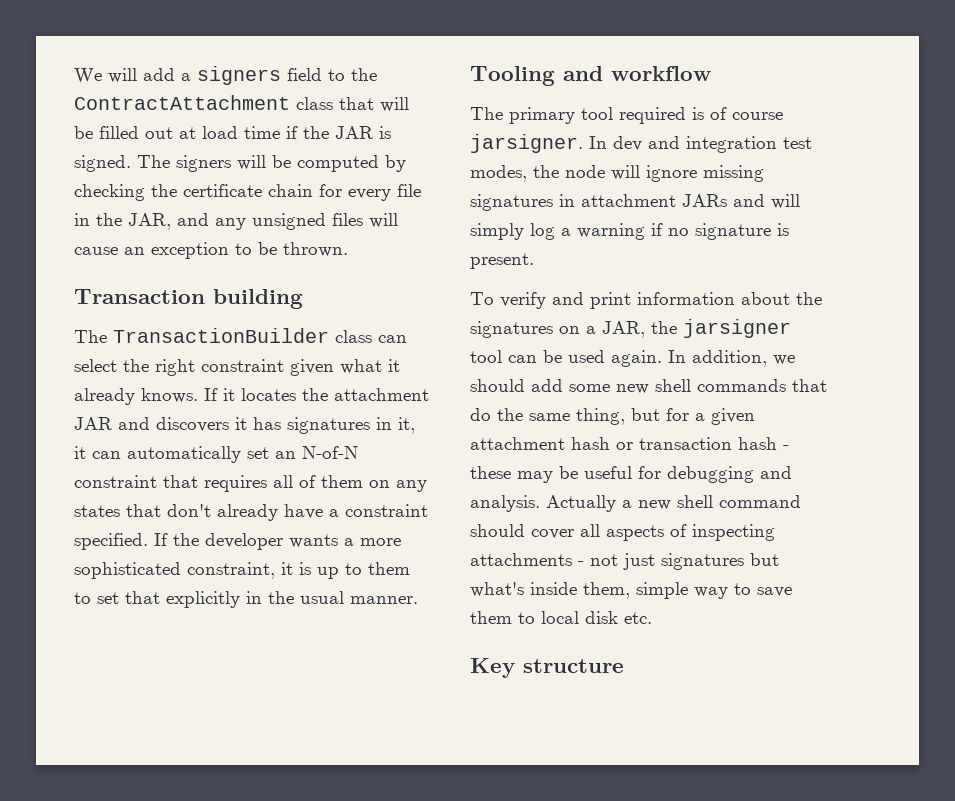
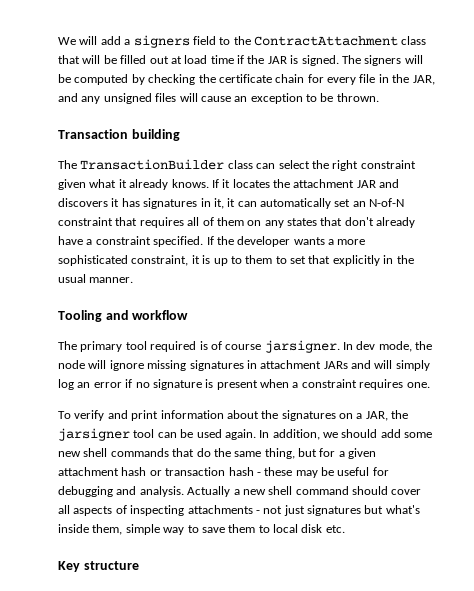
- In dev and integration test modes, the node will ignore missing signatures in attachment JARs and will simply log a warning if no signature is present.
+ In dev mode, the node will ignore missing signatures in attachment JARs and will simply log an error if no signature is present when a constraint requires one.

